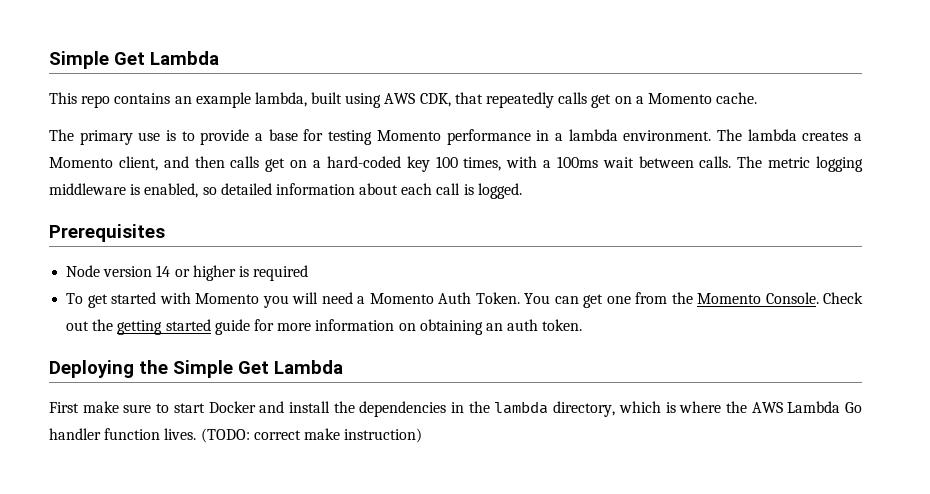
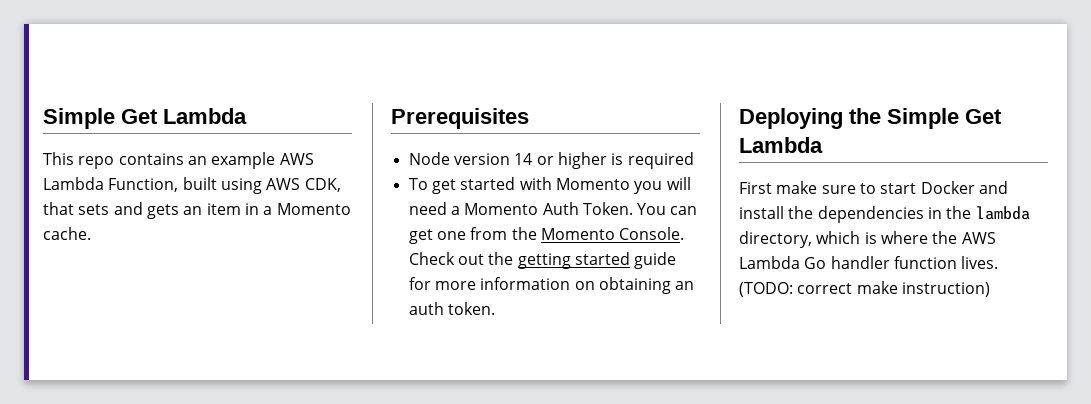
- This repo contains an example lambda, built using AWS CDK, that repeatedly calls get on a Momento cache.
- The primary use is to provide a base for testing Momento performance in a lambda environment. The lambda creates a Momento client, and then calls get on a hard-coded key 100 times, with a 100ms wait between calls. The metric logging middleware is enabled, so detailed information about each call is logged.
+ This repo contains an example AWS Lambda Function, built using AWS CDK, that sets and gets an item in a Momento cache.

